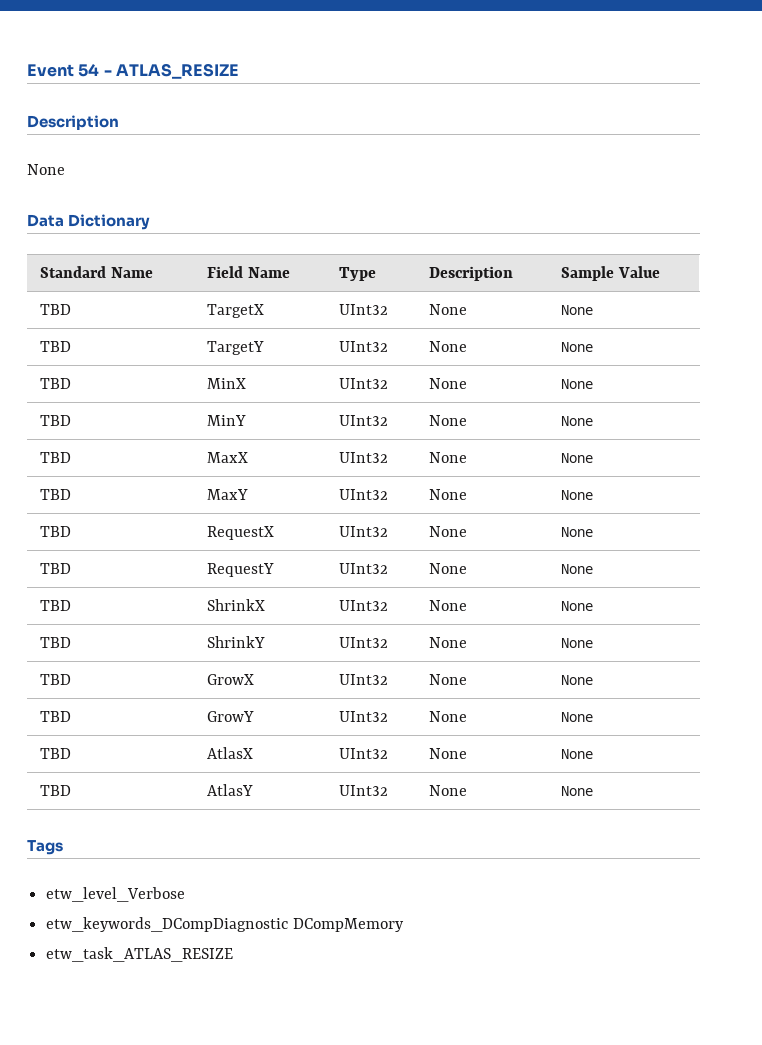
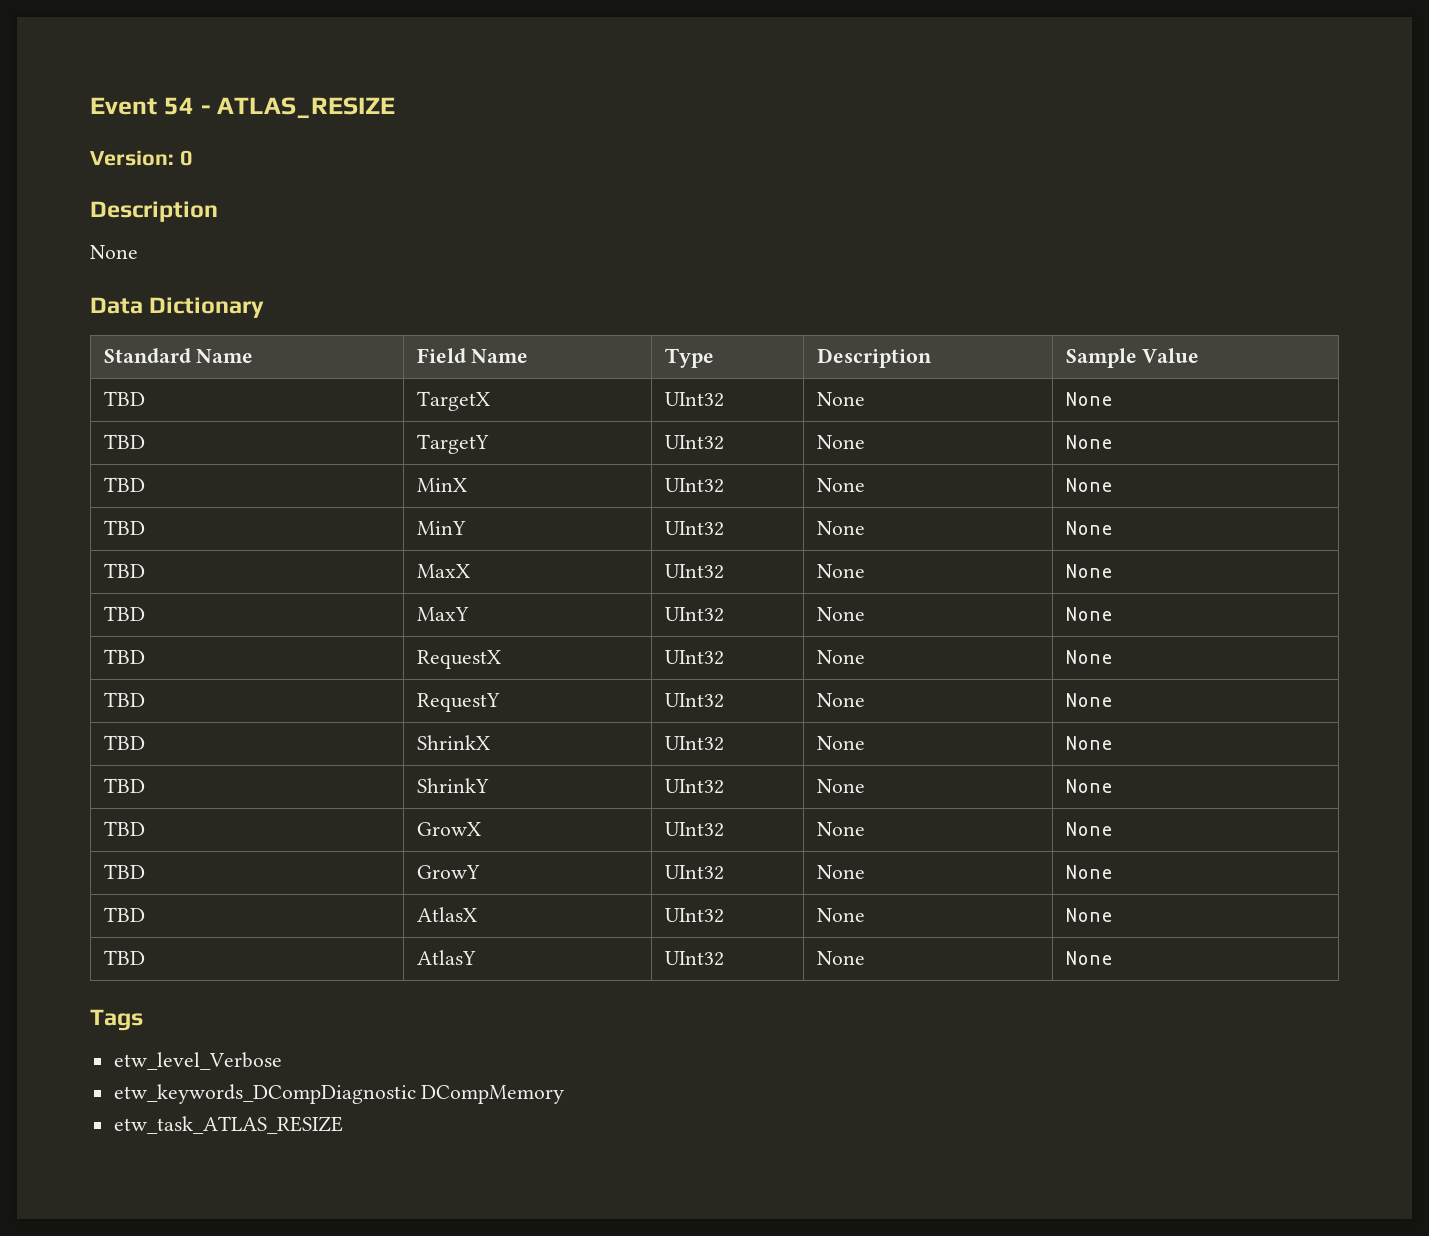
+ Version: 0

